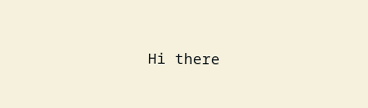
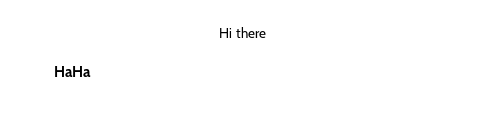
+ HaHa

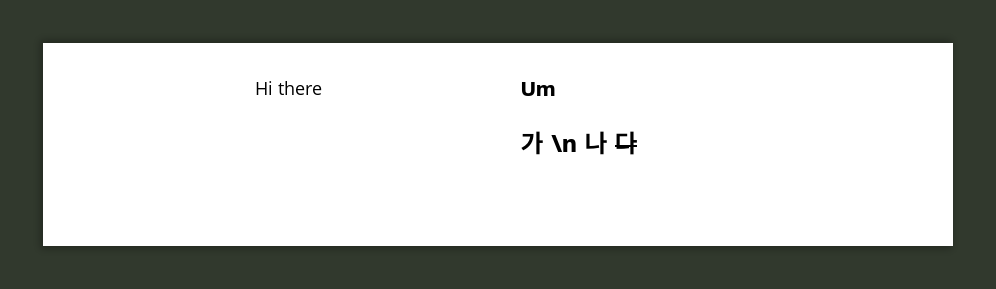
- HaHa
+ Um
+ 가 \n 나 다

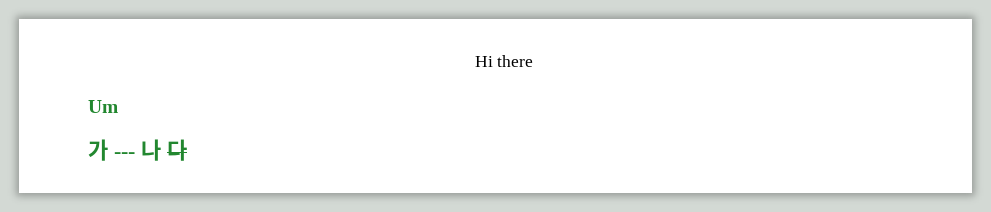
- 가 \n 나 다
+ 가 --- 나 다

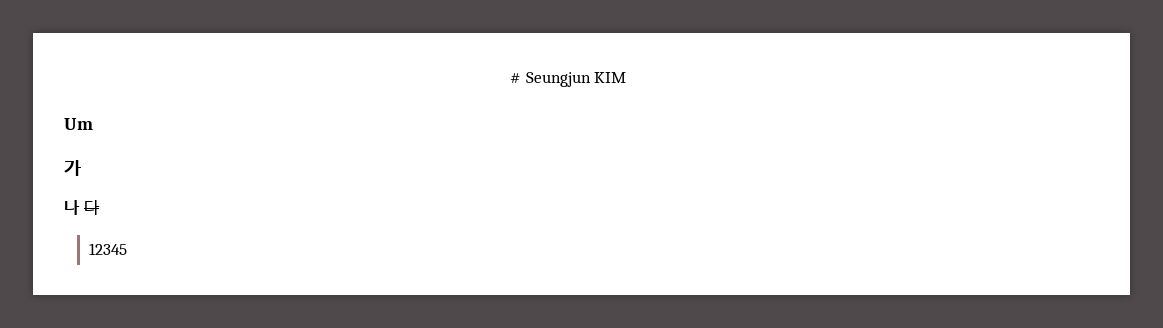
- Hi there
+ # Seungjun KIM
- 가 --- 나 다
+ 가
+ 나 다
+ 12345

